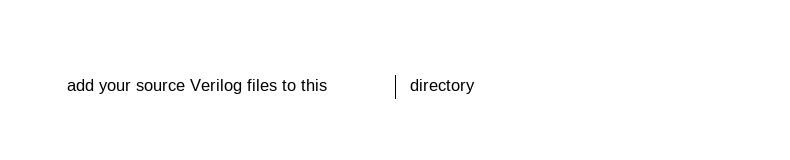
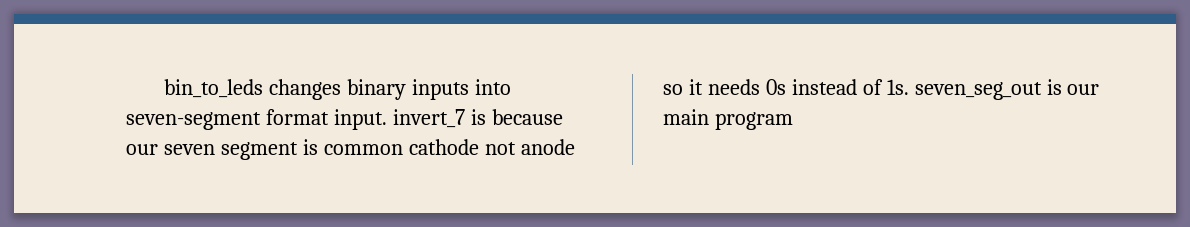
- add your source Verilog files to this directory
+ bin_to_leds changes binary inputs into seven-segment format input. invert_7 is because our seven segment is common cathode not anode so it needs 0s instead of 1s. seven_seg_out is our main program

